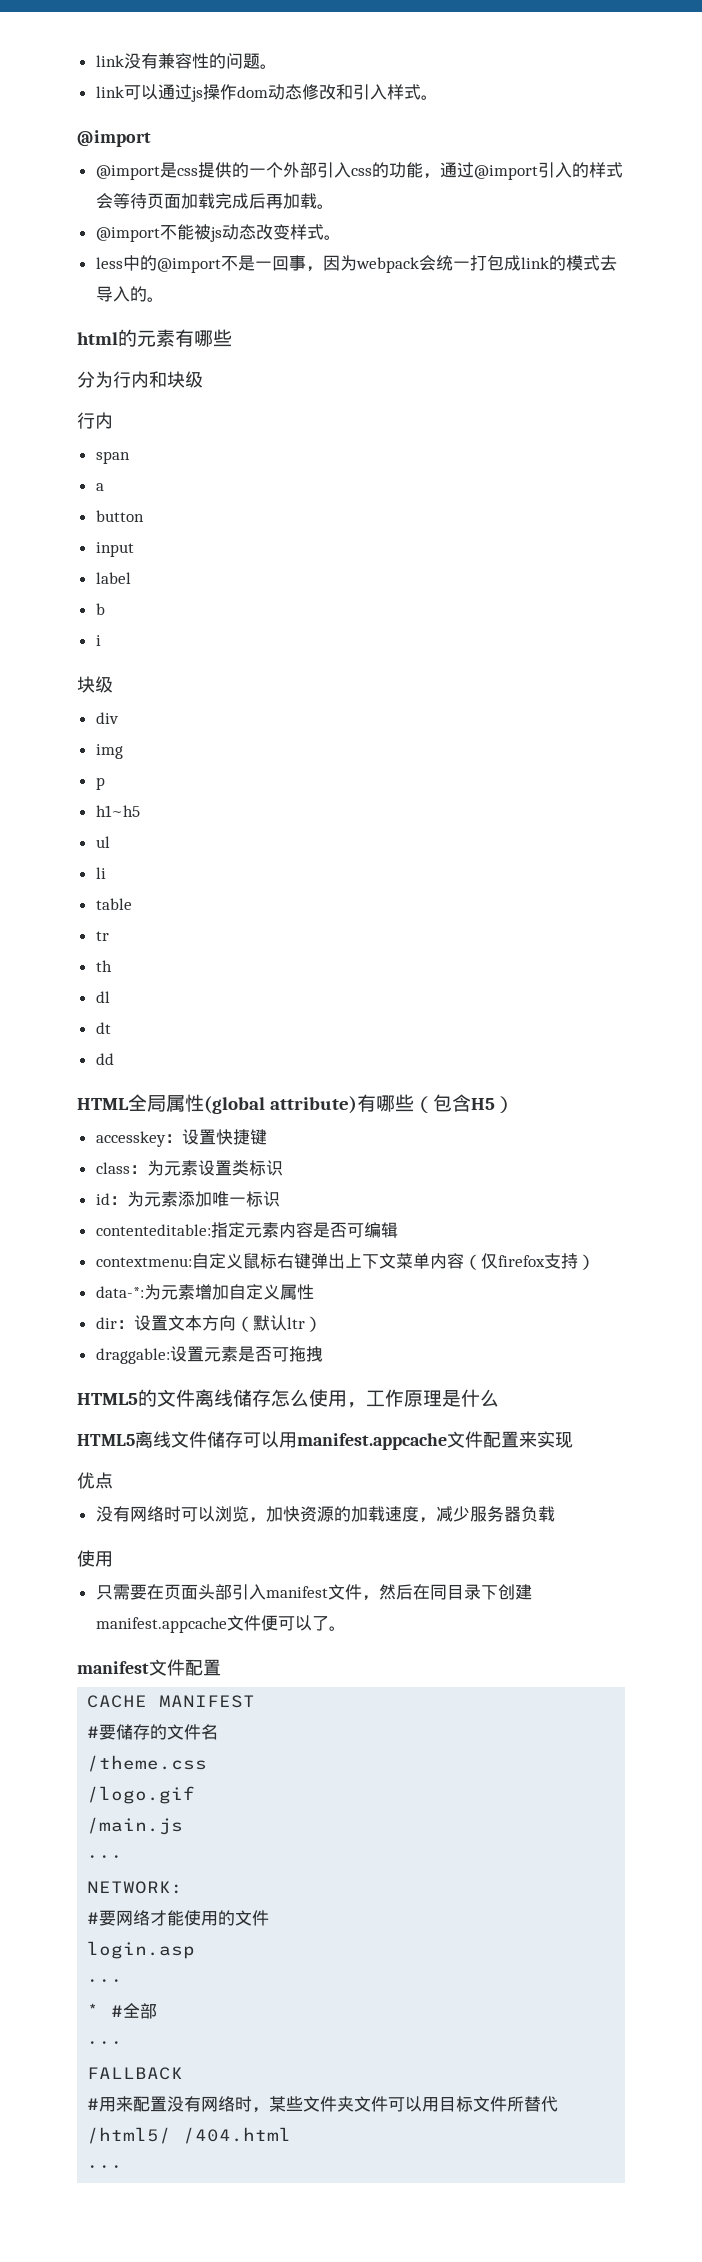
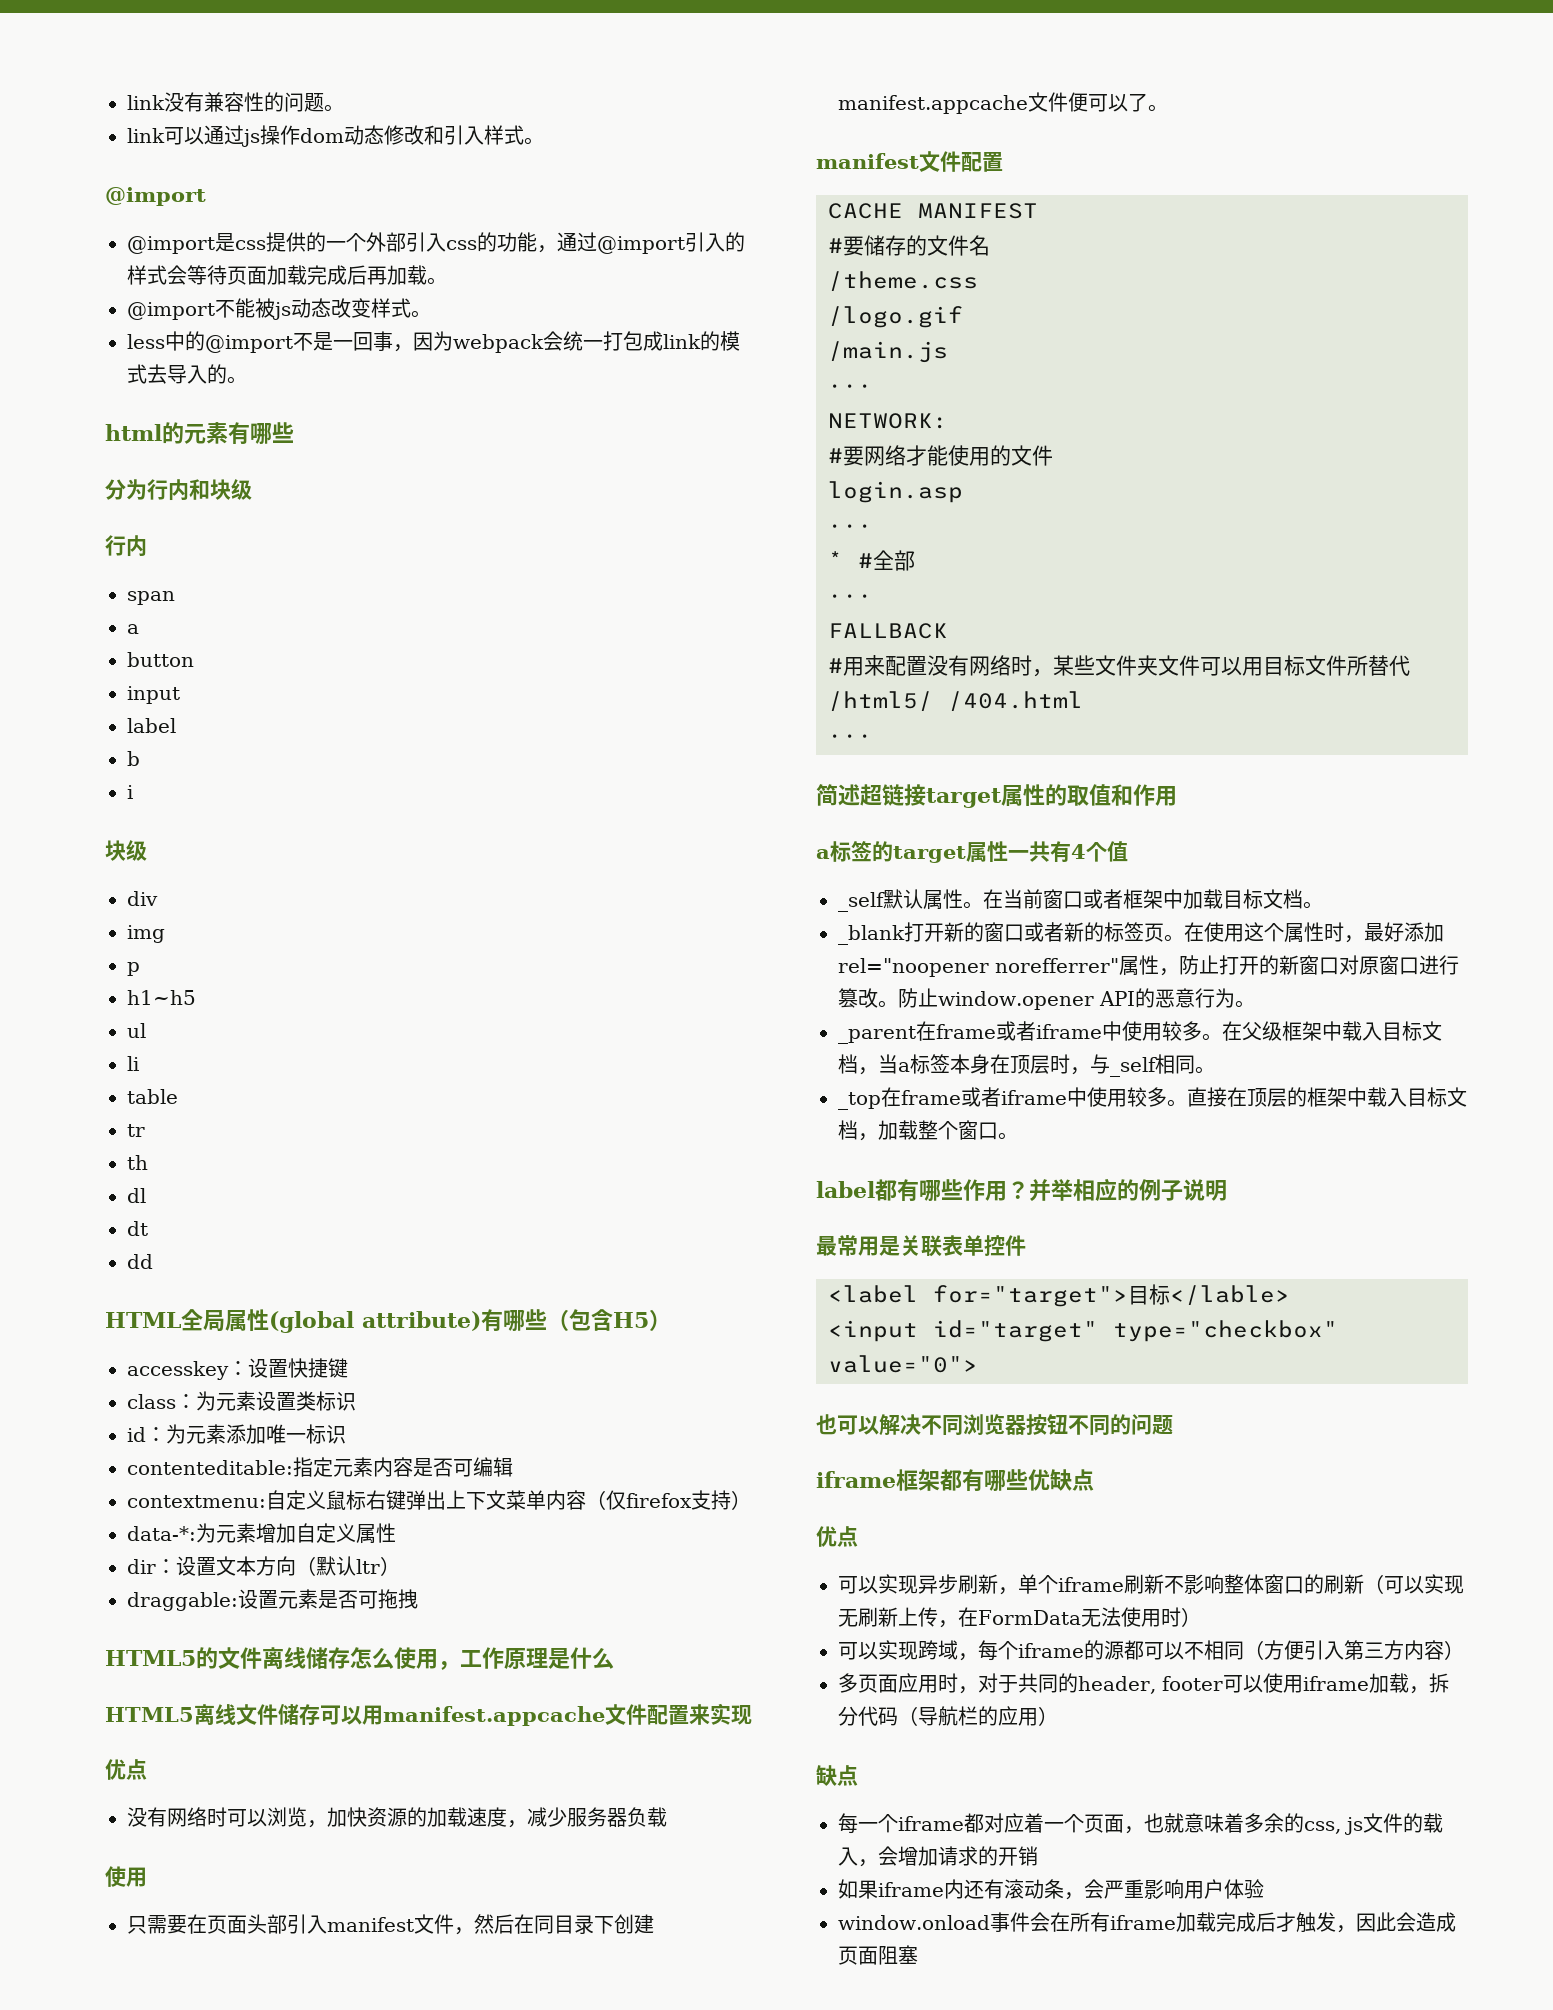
+ 简述超链接target属性的取值和作用
+ a标签的target属性一共有4个值
+ _self默认属性。在当前窗口或者框架中加载目标文档。
+ _blank打开新的窗口或者新的标签页。在使用这个属性时，最好添加rel="noopener norefferrer"属性，防止打开的新窗口对原窗口进行篡改。防止window.opener API的恶意行为。
+ _parent在frame或者iframe中使用较多。在父级框架中载入目标文档，当a标签本身在顶层时，与_self相同。
+ _top在frame或者iframe中使用较多。直接在顶层的框架中载入目标文档，加载整个窗口。
+ label都有哪些作用？并举相应的例子说明
+ 最常用是关联表单控件
+ <label for="target">目标</lable>
+ <input id="target" type="checkbox" value="0">
+ 也可以解决不同浏览器按钮不同的问题
+ iframe框架都有哪些优缺点
+ 优点
+ 可以实现异步刷新，单个iframe刷新不影响整体窗口的刷新（可以实现无刷新上传，在FormData无法使用时）
+ 可以实现跨域，每个iframe的源都可以不相同（方便引入第三方内容）
+ 多页面应用时，对于共同的header, footer可以使用iframe加载，拆分代码（导航栏的应用）
+ 缺点
+ 每一个iframe都对应着一个页面，也就意味着多余的css, js文件的载入，会增加请求的开销
+ 如果iframe内还有滚动条，会严重影响用户体验
+ window.onload事件会在所有iframe加载完成后才触发，因此会造成页面阻塞

